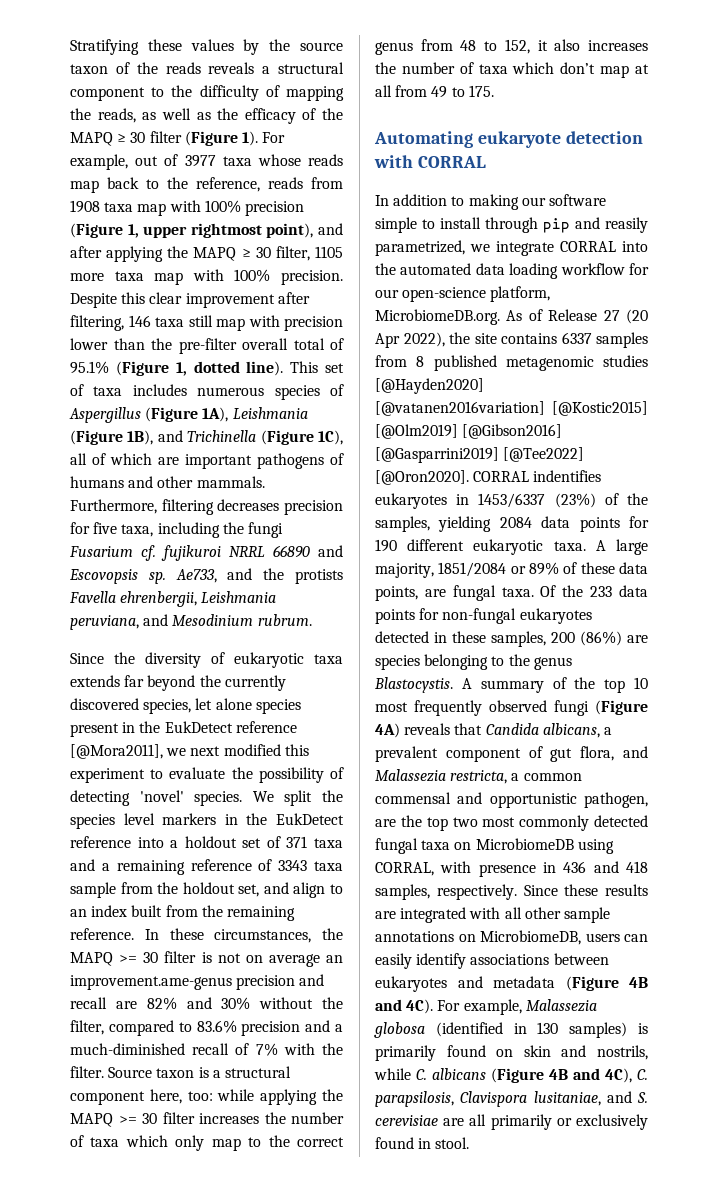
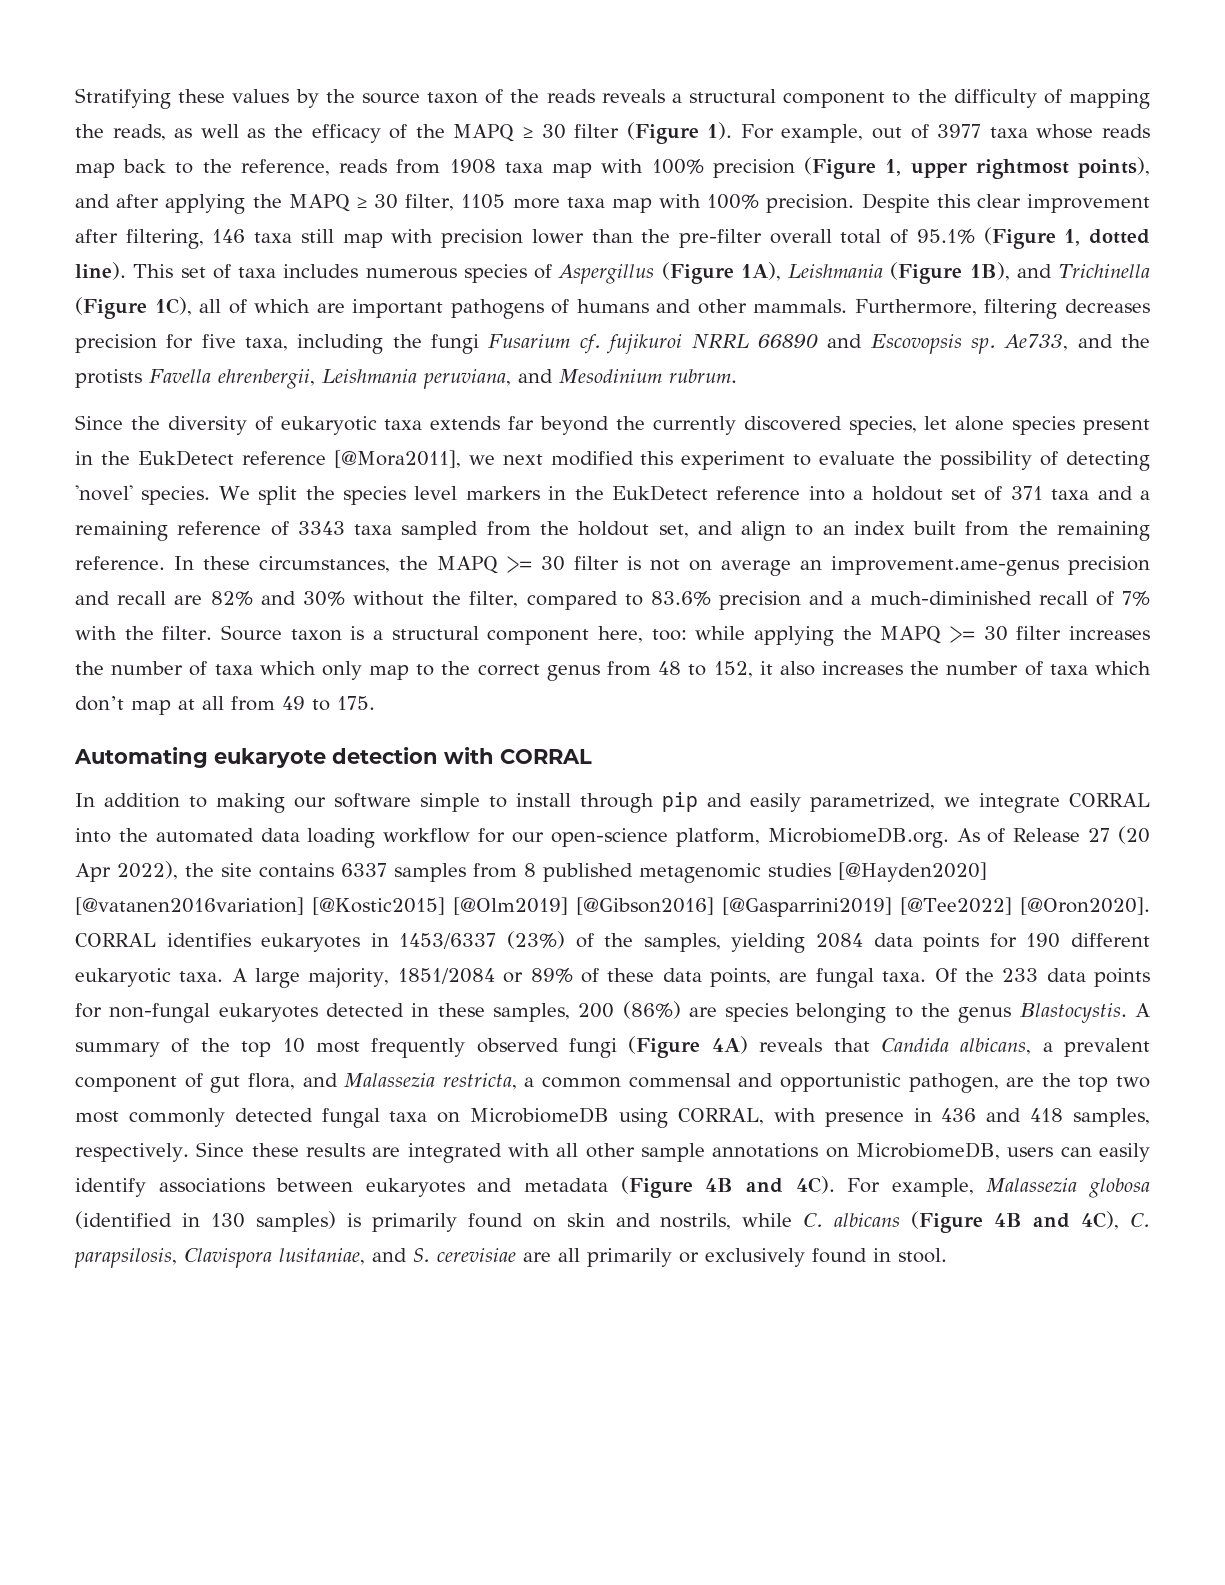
- For example, out of 3977 taxa whose reads map back to the reference, reads from 1908 taxa map with 100% precision (Figure 1, upper rightmost point), and after applying the MAPQ ≥ 30 filter, 1105 more taxa map with 100% precision.
+ For example, out of 3977 taxa whose reads map back to the reference, reads from 1908 taxa map with 100% precision (Figure 1, upper rightmost points), and after applying the MAPQ ≥ 30 filter, 1105 more taxa map with 100% precision.
- We split the species level markers in the EukDetect reference into a holdout set of 371 taxa and a remaining reference of 3343 taxa sample from the holdout set, and align to an index built from the remaining reference.
+ We split the species level markers in the EukDetect reference into a holdout set of 371 taxa and a remaining reference of 3343 taxa sampled from the holdout set, and align to an index built from the remaining reference.
- In addition to making our software simple to install through pip and reasily parametrized, we integrate CORRAL into the automated data loading workflow for our open-science platform, MicrobiomeDB.org. As of Release 27 (20 Apr 2022), the site contains 6337 samples from 8 published metagenomic studies [@Hayden2020] [@vatanen2016variation] [@Kostic2015] [@Olm2019] [@Gibson2016] [@Gasparrini2019] [@Tee2022] [@Oron2020].
+ In addition to making our software simple to install through pip and easily parametrized, we integrate CORRAL into the automated data loading workflow for our open-science platform, MicrobiomeDB.org. As of Release 27 (20 Apr 2022), the site contains 6337 samples from 8 published metagenomic studies [@Hayden2020] [@vatanen2016variation] [@Kostic2015] [@Olm2019] [@Gibson2016] [@Gasparrini2019] [@Tee2022] [@Oron2020].
- CORRAL indentifies eukaryotes in 1453/6337 (23%) of the samples, yielding 2084 data points for 190 different eukaryotic taxa.
+ CORRAL identifies eukaryotes in 1453/6337 (23%) of the samples, yielding 2084 data points for 190 different eukaryotic taxa.

